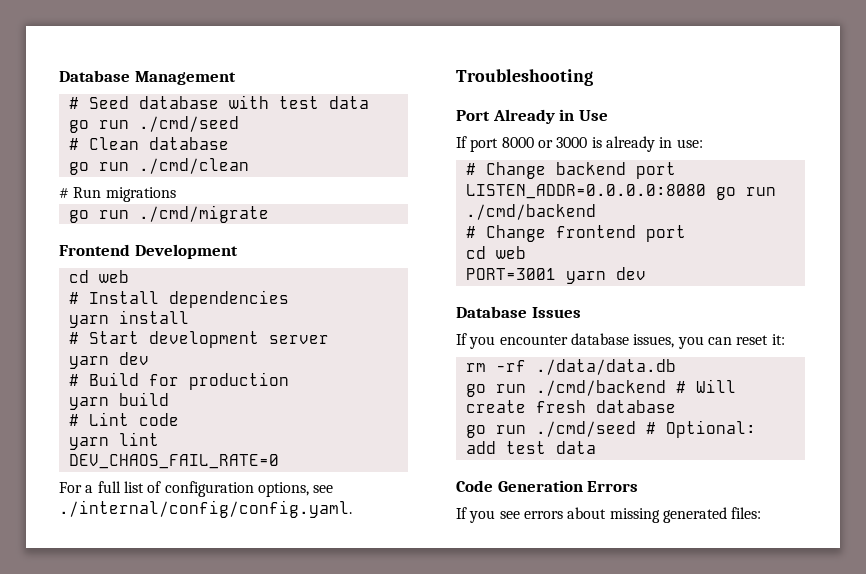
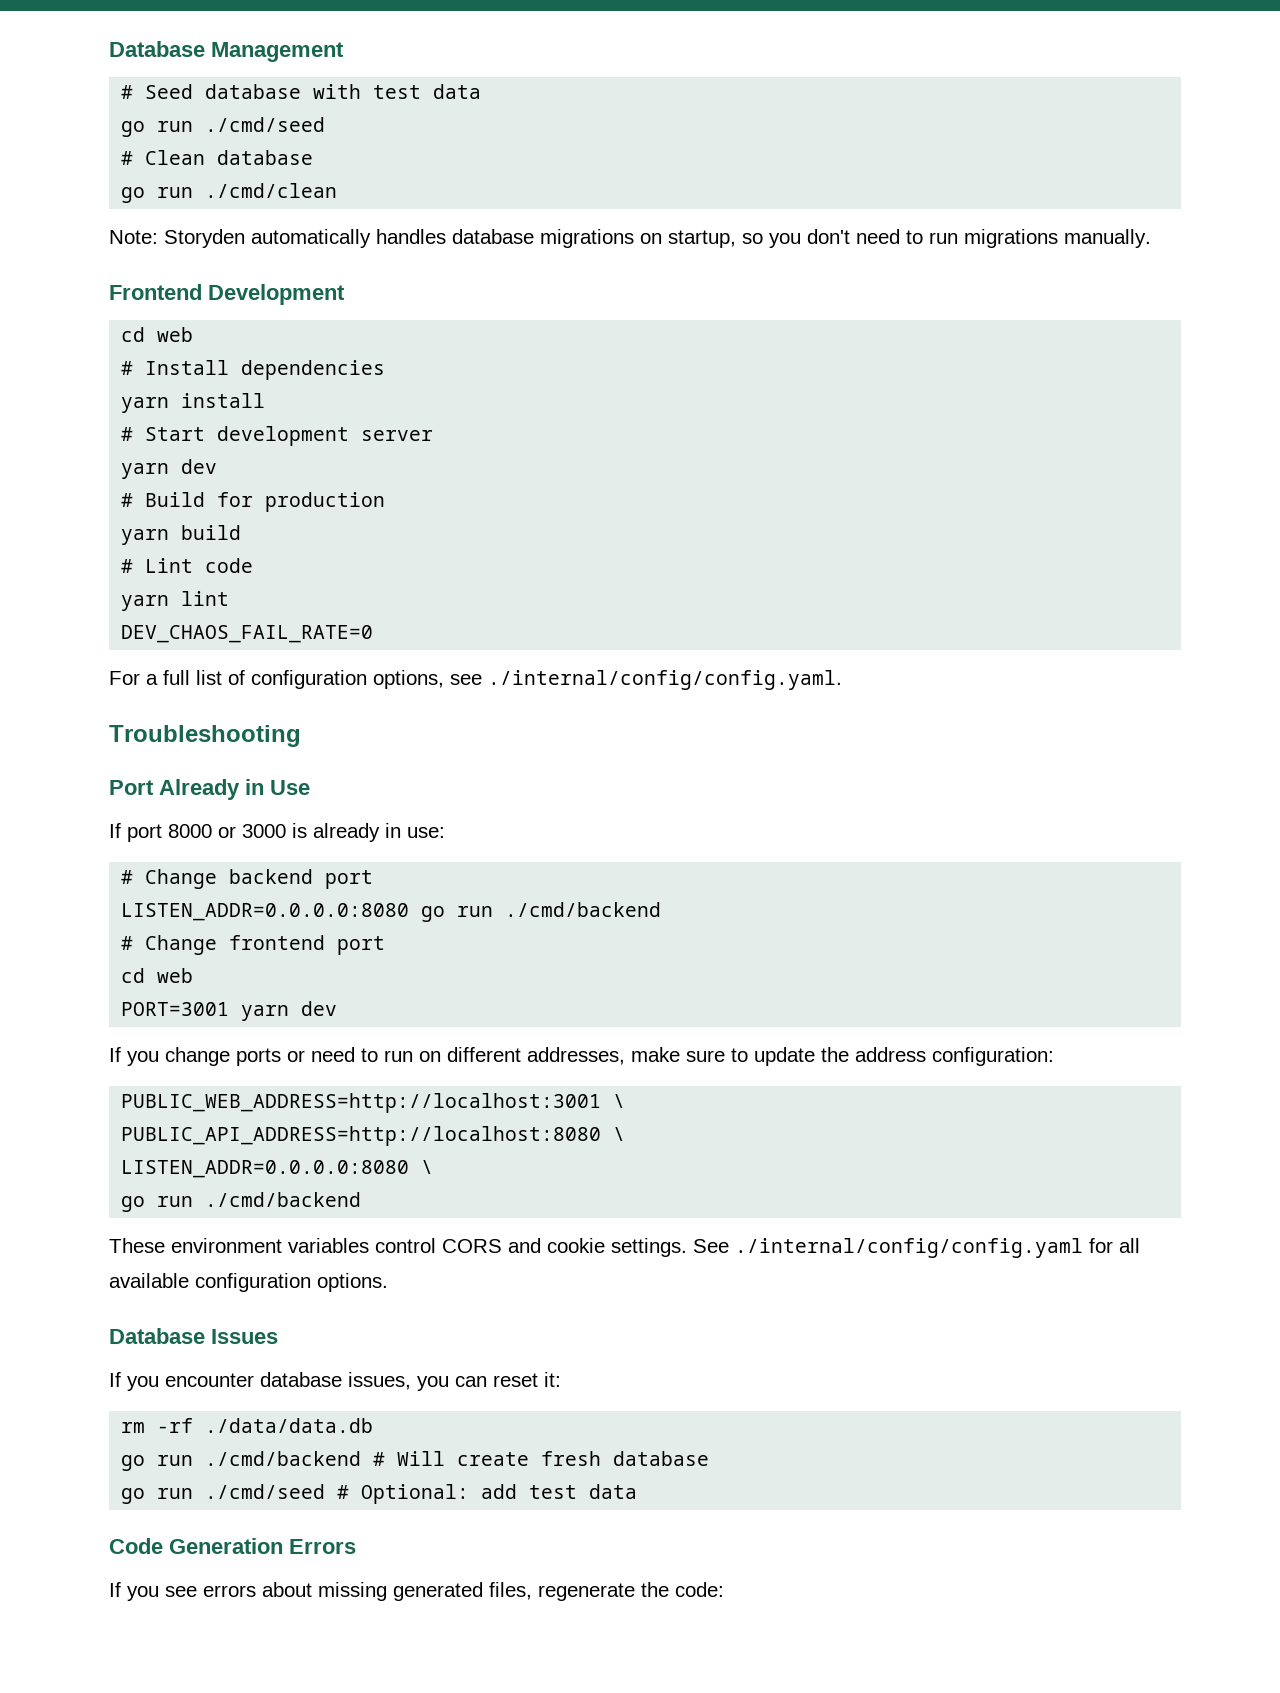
- # Run migrations
- go run ./cmd/migrate
+ Note: Storyden automatically handles database migrations on startup, so you don't need to run migrations manually.
+ If you change ports or need to run on different addresses, make sure to update the address configuration:
+ PUBLIC_WEB_ADDRESS=http://localhost:3001 \
+ PUBLIC_API_ADDRESS=http://localhost:8080 \
+ LISTEN_ADDR=0.0.0.0:8080 \
+ go run ./cmd/backend
+ These environment variables control CORS and cookie settings. See ./internal/config/config.yaml for all available configuration options.
- If you see errors about missing generated files:
+ If you see errors about missing generated files, regenerate the code:

